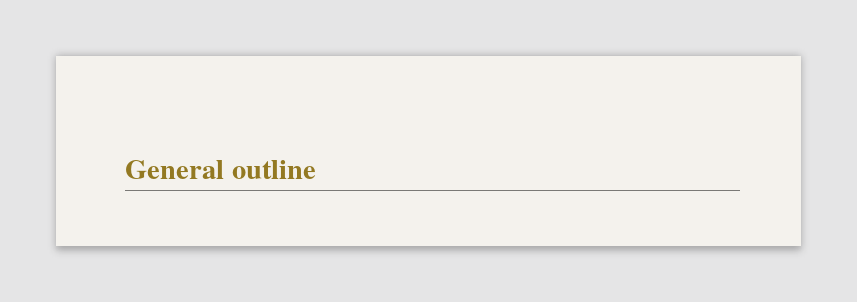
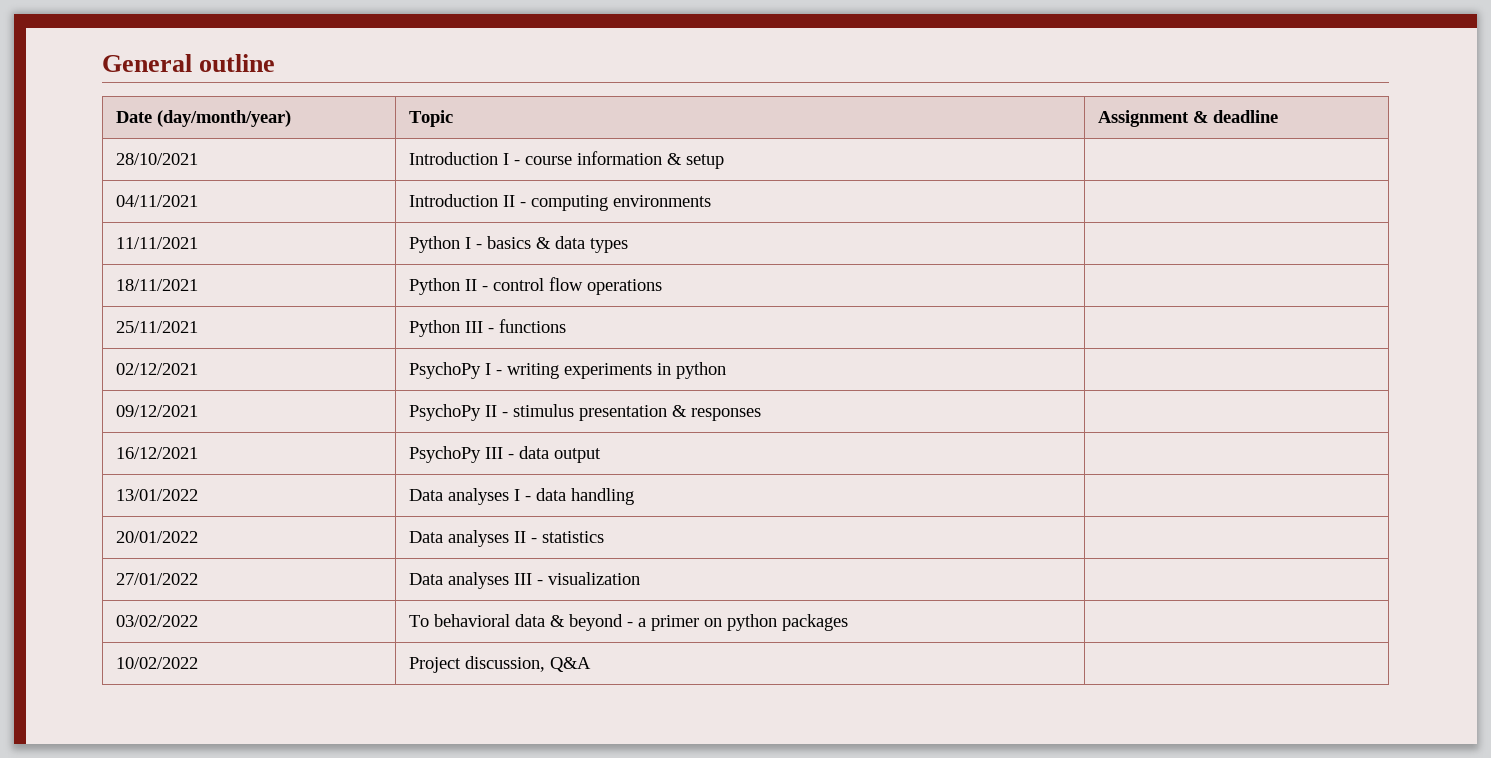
+ Date (day/month/year) | Topic | Assignment & deadline
+ 28/10/2021 | Introduction I - course information & setup |
+ 04/11/2021 | Introduction II - computing environments |
+ 11/11/2021 | Python I - basics & data types |
+ 18/11/2021 | Python II - control flow operations |
+ 25/11/2021 | Python III - functions |
+ 02/12/2021 | PsychoPy I - writing experiments in python |
+ 09/12/2021 | PsychoPy II - stimulus presentation & responses |
+ 16/12/2021 | PsychoPy III - data output |
+ 13/01/2022 | Data analyses I - data handling |
+ 20/01/2022 | Data analyses II - statistics |
+ 27/01/2022 | Data analyses III - visualization |
+ 03/02/2022 | To behavioral data & beyond - a primer on python packages |
+ 10/02/2022 | Project discussion, Q&A |

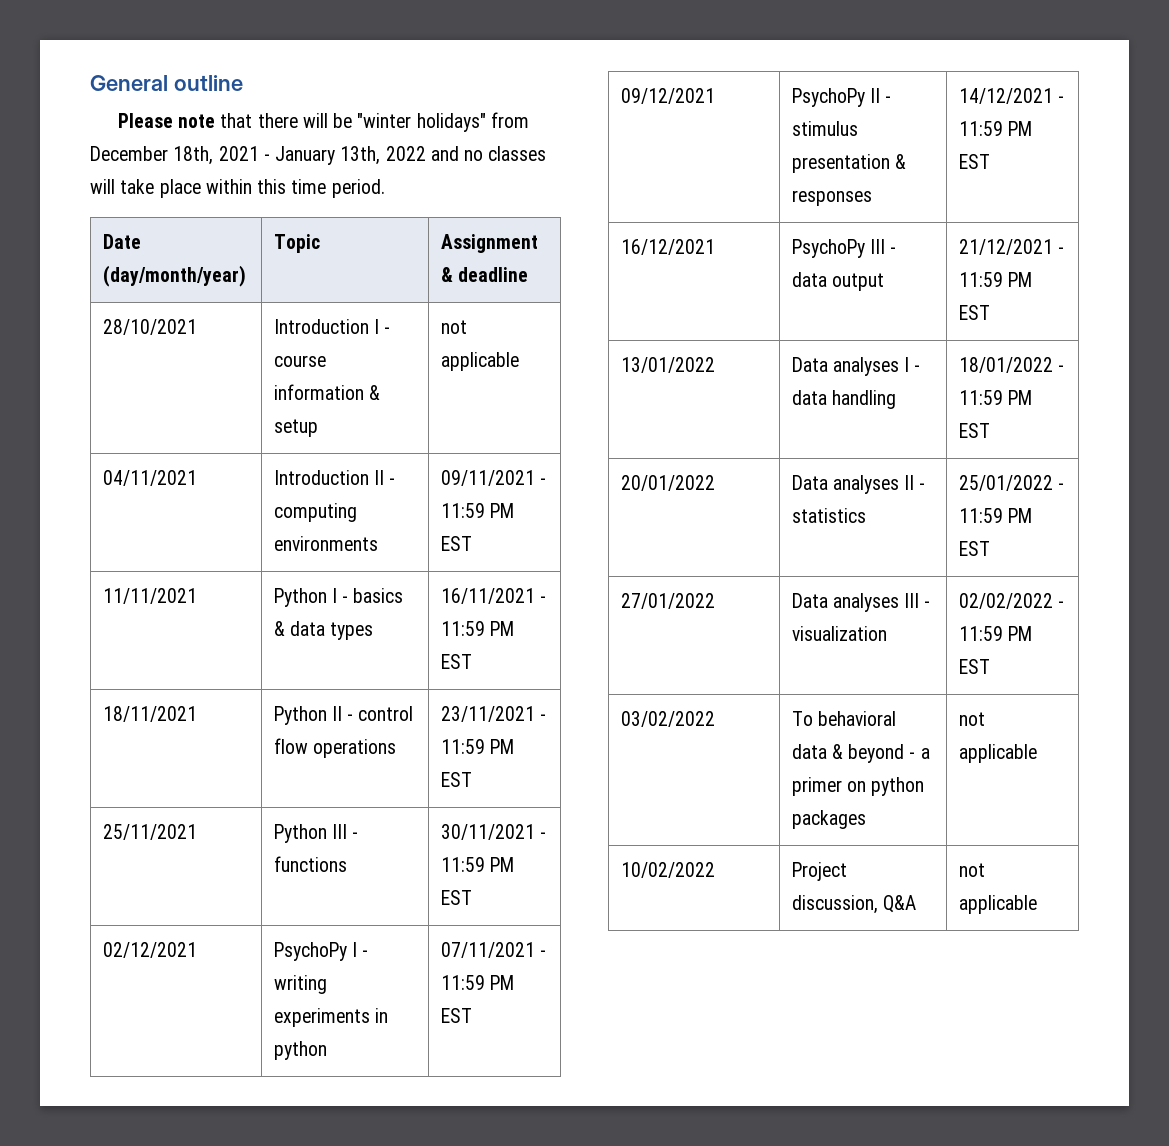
+ Please note that there will be "winter holidays" from December 18th, 2021 - January 13th, 2022 and no classes will take place within this time period.
- 28/10/2021 | Introduction I - course information & setup |
+ 28/10/2021 | Introduction I - course information & setup | not applicable
- 04/11/2021 | Introduction II - computing environments |
+ 04/11/2021 | Introduction II - computing environments | 09/11/2021 - 11:59 PM EST
- 11/11/2021 | Python I - basics & data types |
+ 11/11/2021 | Python I - basics & data types | 16/11/2021 - 11:59 PM EST
- 18/11/2021 | Python II - control flow operations |
+ 18/11/2021 | Python II - control flow operations | 23/11/2021 - 11:59 PM EST
- 25/11/2021 | Python III - functions |
+ 25/11/2021 | Python III - functions | 30/11/2021 - 11:59 PM EST
- 02/12/2021 | PsychoPy I - writing experiments in python |
+ 02/12/2021 | PsychoPy I - writing experiments in python | 07/11/2021 - 11:59 PM EST
- 09/12/2021 | PsychoPy II - stimulus presentation & responses |
+ 09/12/2021 | PsychoPy II - stimulus presentation & responses | 14/12/2021 - 11:59 PM EST
- 16/12/2021 | PsychoPy III - data output |
+ 16/12/2021 | PsychoPy III - data output | 21/12/2021 - 11:59 PM EST
- 13/01/2022 | Data analyses I - data handling |
+ 13/01/2022 | Data analyses I - data handling | 18/01/2022 - 11:59 PM EST
- 20/01/2022 | Data analyses II - statistics |
+ 20/01/2022 | Data analyses II - statistics | 25/01/2022 - 11:59 PM EST
- 27/01/2022 | Data analyses III - visualization |
+ 27/01/2022 | Data analyses III - visualization | 02/02/2022 - 11:59 PM EST
- 03/02/2022 | To behavioral data & beyond - a primer on python packages |
+ 03/02/2022 | To behavioral data & beyond - a primer on python packages | not applicable
- 10/02/2022 | Project discussion, Q&A |
+ 10/02/2022 | Project discussion, Q&A | not applicable

